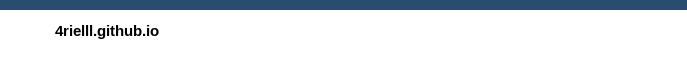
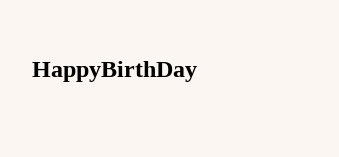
- 4rielll.github.io
+ HappyBirthDay

